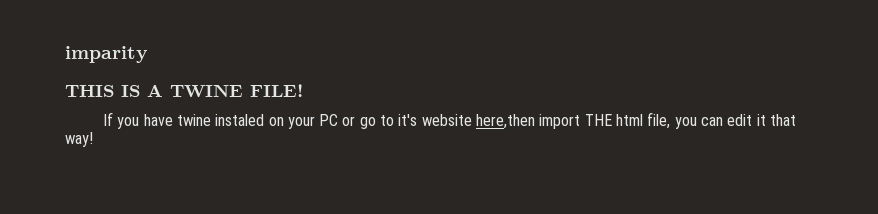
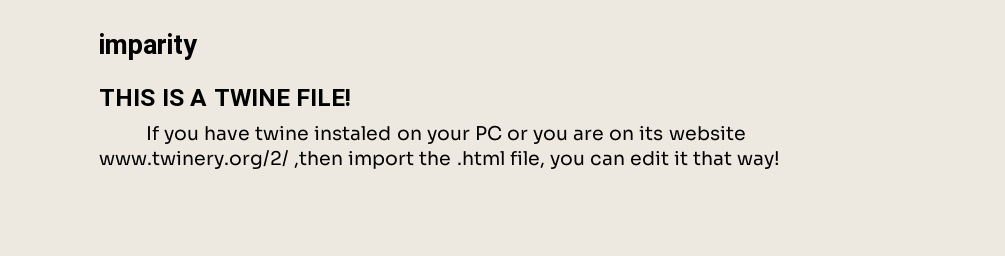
- If you have twine instaled on your PC or go to it's website here,then import THE html file, you can edit it that way!
+ If you have twine instaled on your PC or you are on its website www.twinery.org/2/ ,then import the .html file, you can edit it that way!

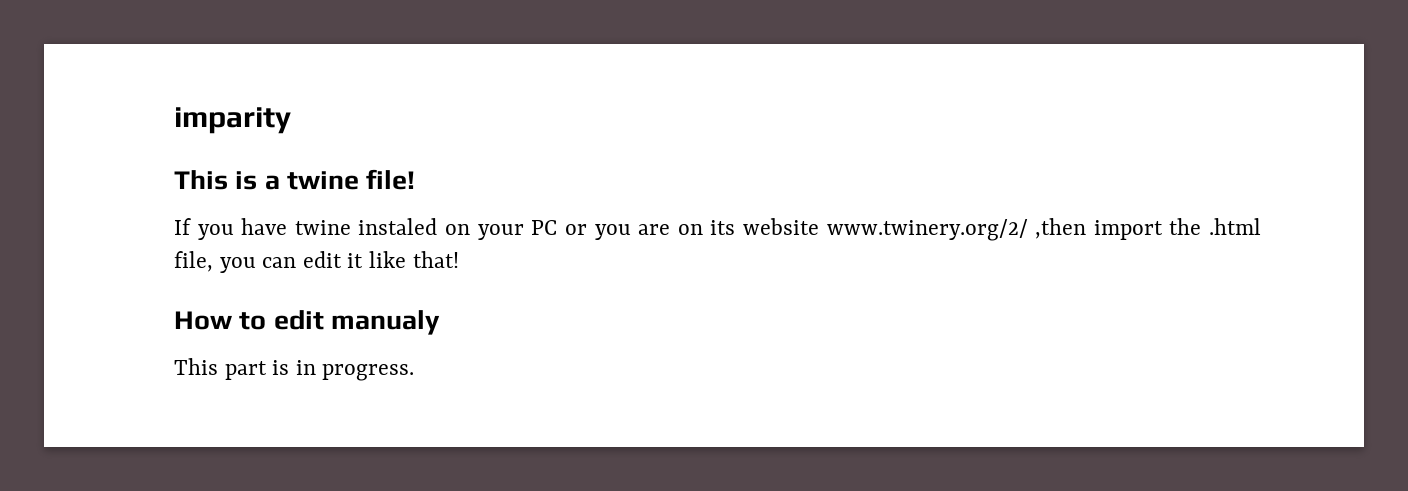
- THIS IS A TWINE FILE!
+ This is a twine file!
- If you have twine instaled on your PC or you are on its website www.twinery.org/2/ ,then import the .html file, you can edit it that way!
+ If you have twine instaled on your PC or you are on its website www.twinery.org/2/ ,then import the .html file, you can edit it like that!
+ How to edit manualy
+ This part is in progress.

